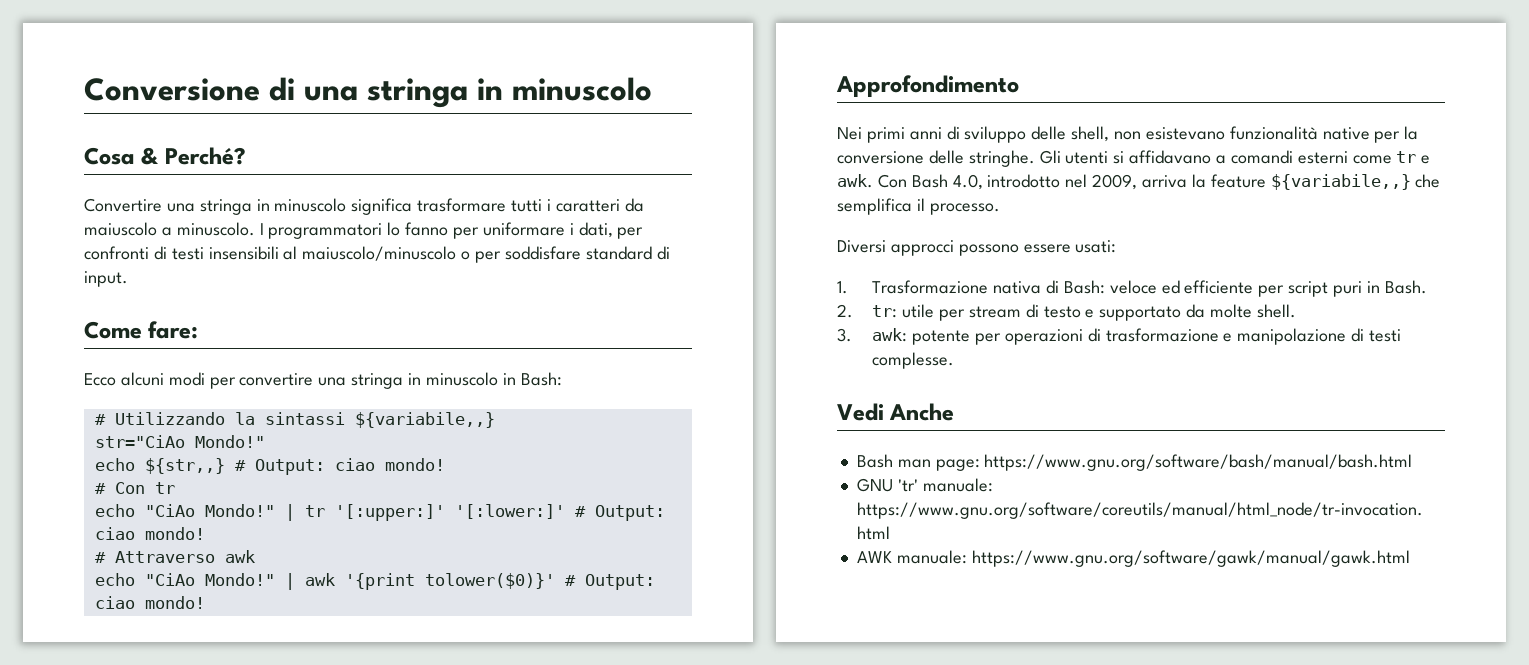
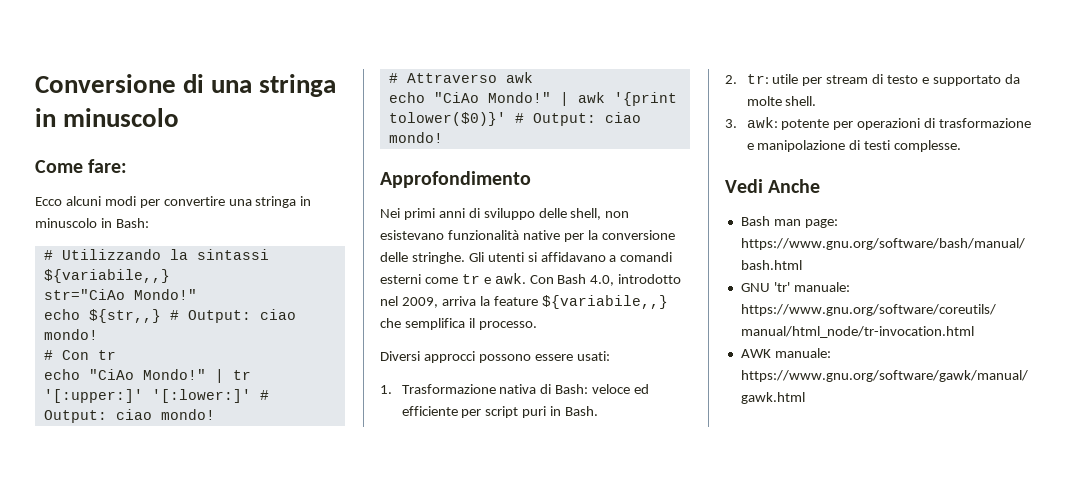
- Cosa & Perché?
- Convertire una stringa in minuscolo significa trasformare tutti i caratteri da maiuscolo a minuscolo. I programmatori lo fanno per uniformare i dati, per confronti di testi insensibili al maiuscolo/minuscolo o per soddisfare standard di input.

